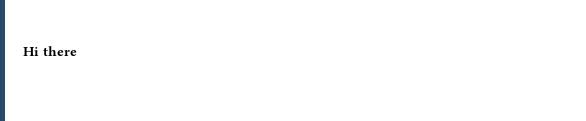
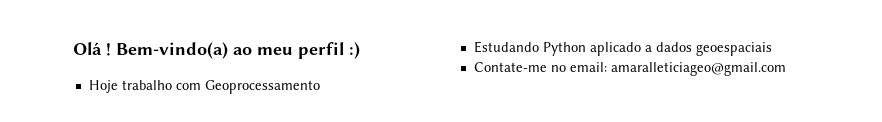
- Hi there
+ Olá ! Bem-vindo(a) ao meu perfil :)
+ Hoje trabalho com Geoprocessamento
+ Estudando Python aplicado a dados geoespaciais
+ Contate-me no email: amaralleticiageo@gmail.com

